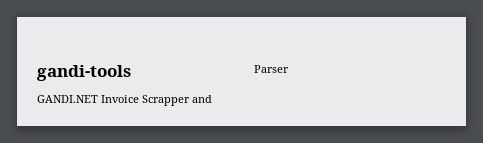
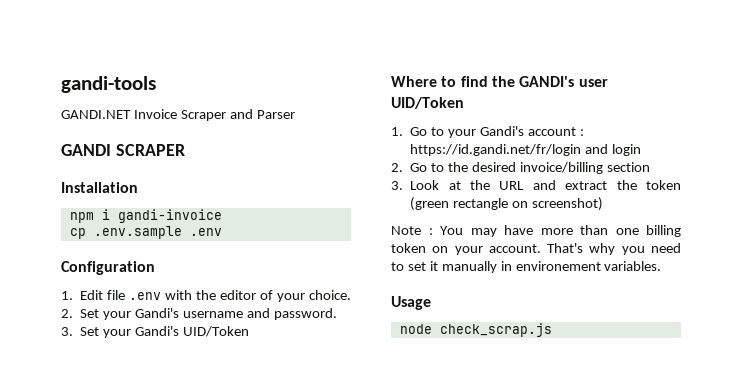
- GANDI.NET Invoice Scrapper and Parser
+ GANDI.NET Invoice Scraper and Parser
+ GANDI SCRAPER
+ Installation
+ npm i gandi-invoice
+ cp .env.sample .env
+ Configuration
+ 1. Edit file .env with the editor of your choice.
+ 2. Set your Gandi's username and password.
+ 3. Set your Gandi's UID/Token
+ Where to find the GANDI's user UID/Token
+ 1. Go to your Gandi's account : https://id.gandi.net/fr/login and login
+ 2. Go to the desired invoice/billing section
+ 3. Look at the URL and extract the token (green rectangle on screenshot)
+ Note : You may have more than one billing token on your account. That's why you need to set it manually in environement variables.
+ Usage
+ node check_scrap.js

